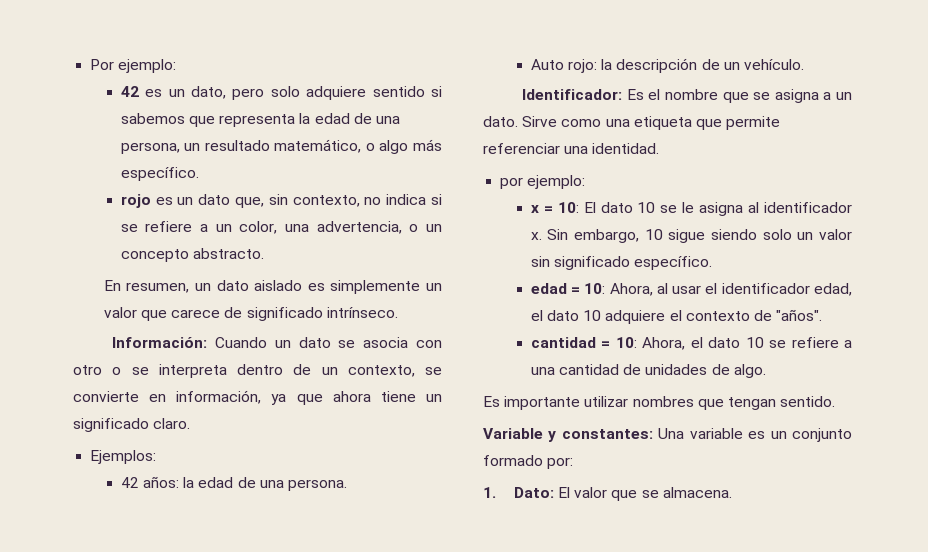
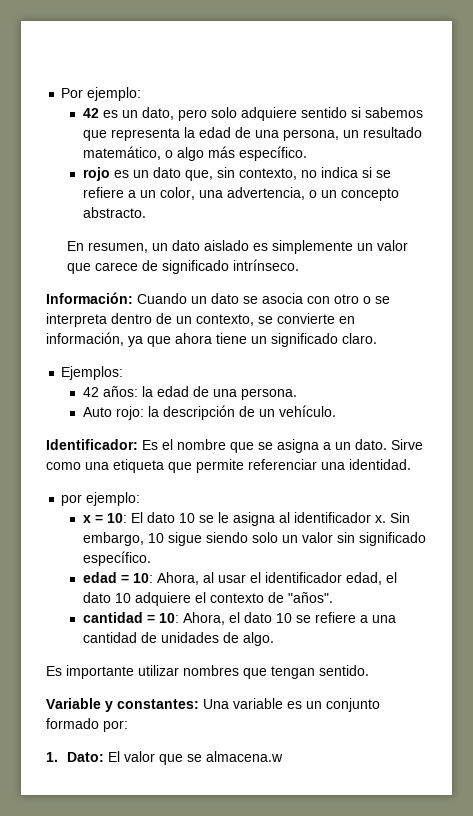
- 1. Dato: El valor que se almacena.
+ 1. Dato: El valor que se almacena.w

